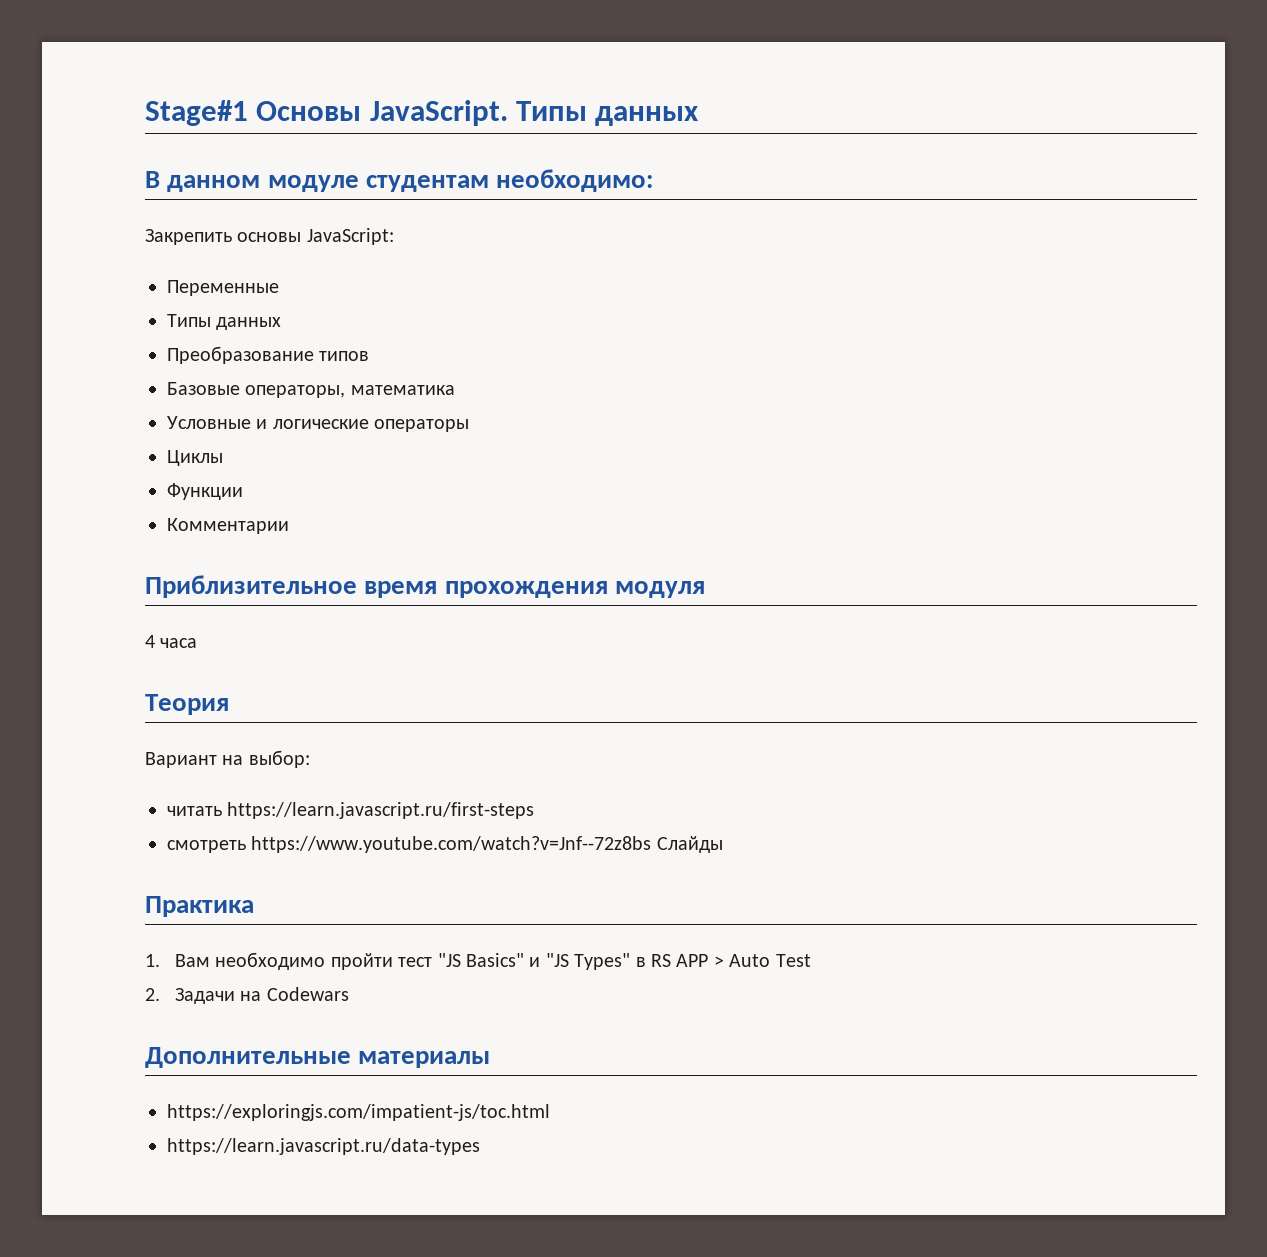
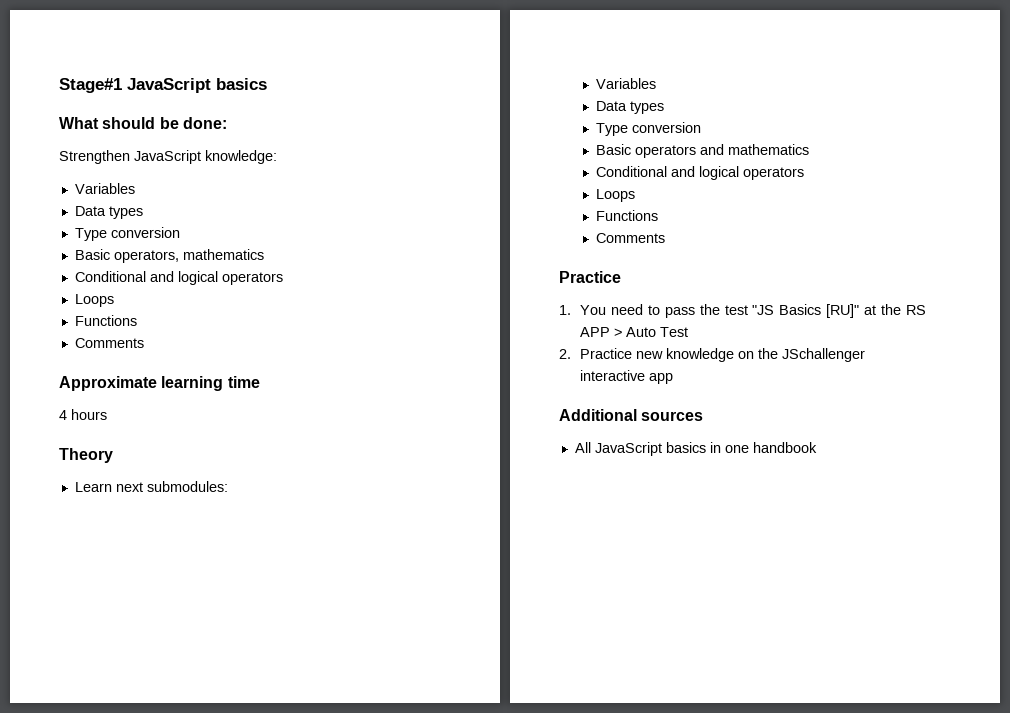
- Stage#1 Основы JavaScript. Типы данных
- В данном модуле студентам необходимо:
- Закрепить основы JavaScript:
- Переменные
- Типы данных
- Преобразование типов
- Базовые операторы, математика
- Условные и логические операторы
- Циклы
- Функции
- Комментарии
- Приблизительное время прохождения модуля
- 4 часа
- Теория
- Вариант на выбор:
- читать https://learn.javascript.ru/first-steps
- смотреть https://www.youtube.com/watch?v=Jnf--72z8bs Слайды
- Практика
- 1. Вам необходимо пройти тест "JS Basics" и "JS Types" в RS APP > Auto Test
+ Stage#1 JavaScript basics
+ What should be done:
+ Strengthen JavaScript knowledge:
+ Variables
+ Data types
+ Type conversion
+ Basic operators, mathematics
+ Conditional and logical operators
+ Loops
+ Functions
+ Comments
+ Approximate learning time
+ 4 hours
+ Theory
+ Learn next submodules:
+ Variables
+ Data types
+ Type conversion
+ Basic operators and mathematics
+ Conditional and logical operators
+ Loops
+ Functions
+ Comments
+ Practice
+ 1. You need to pass the test "JS Basics [RU]" at the RS APP > Auto Test
- 2. Задачи на Codewars
- Дополнительные материалы
- https://exploringjs.com/impatient-js/toc.html
- https://learn.javascript.ru/data-types
+ 2. Practice new knowledge on the JSchallenger interactive app
+ Additional sources
+ All JavaScript basics in one handbook

